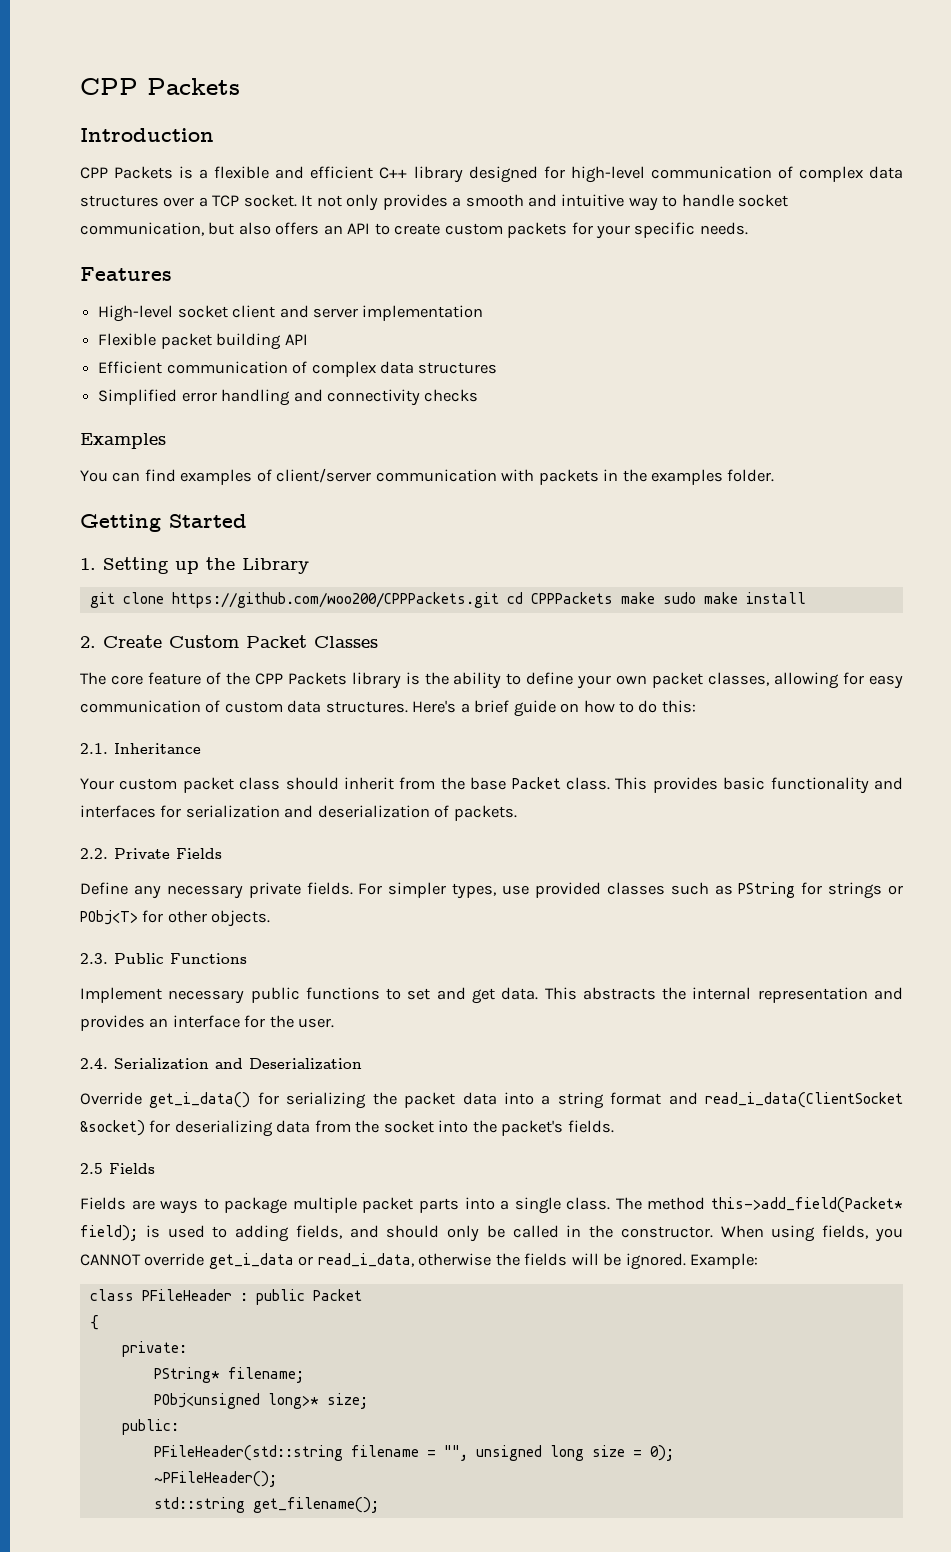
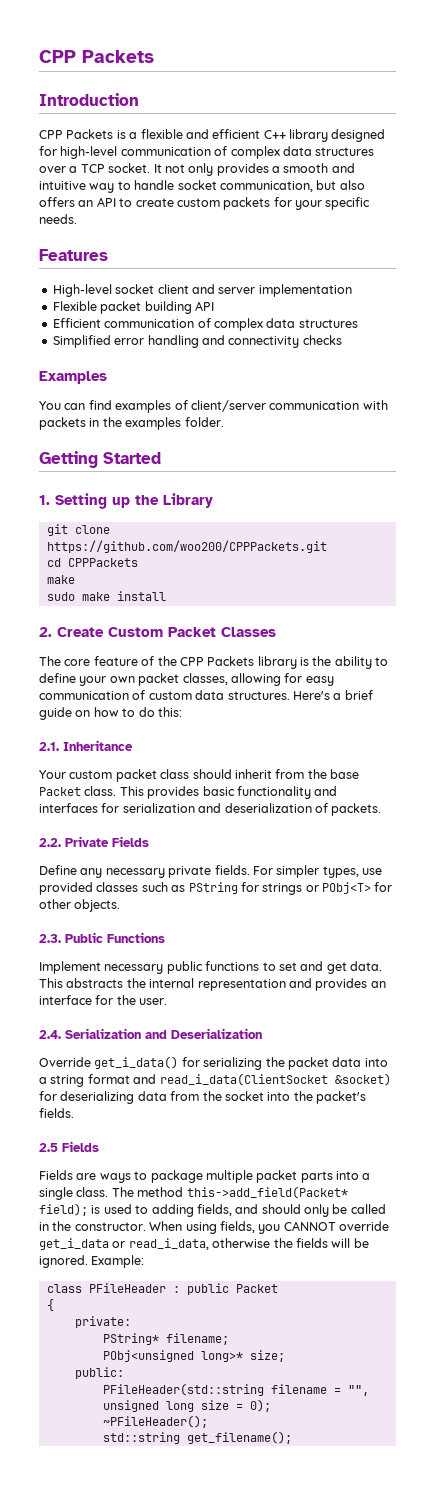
- git clone https://github.com/woo200/CPPPackets.git cd CPPPackets make sudo make install
+ git clone https://github.com/woo200/CPPPackets.git
+ cd CPPPackets
+ make
+ sudo make install

